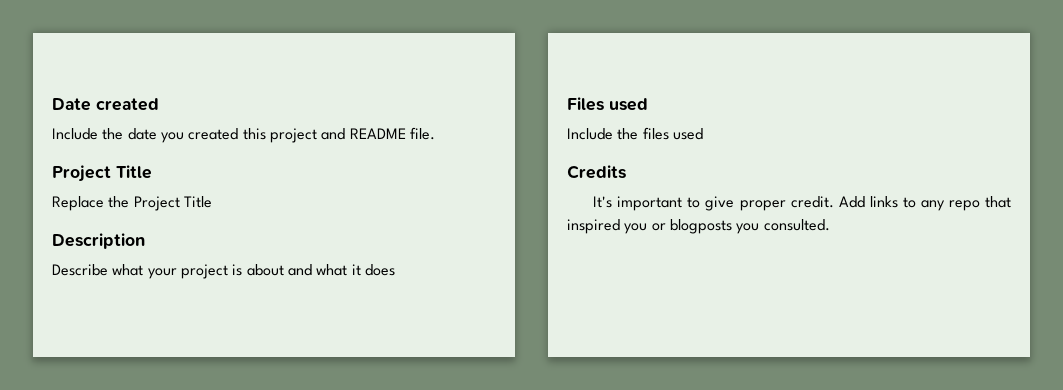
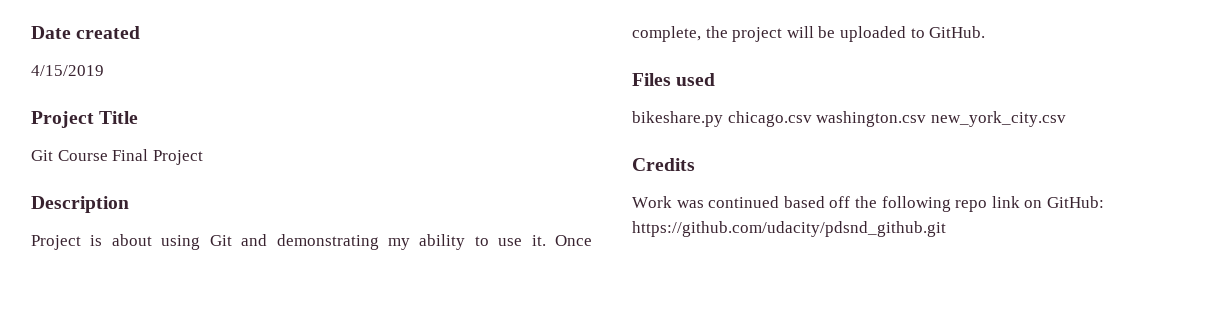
- Include the date you created this project and README file.
+ 4/15/2019
  Project Title
- Replace the Project Title
+ Git Course Final Project
- Describe what your project is about and what it does
+ Project is about using Git and demonstrating my ability to use it. Once complete, the project will be uploaded to GitHub.
  Files used
- Include the files used
+ bikeshare.py chicago.csv washington.csv new_york_city.csv
  Credits
- It's important to give proper credit. Add links to any repo that inspired you or blogposts you consulted.
+ Work was continued based off the following repo link on GitHub: https://github.com/udacity/pdsnd_github.git

